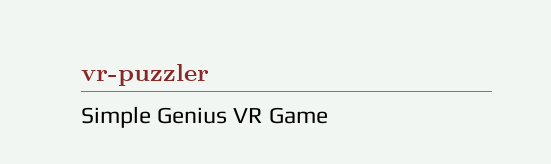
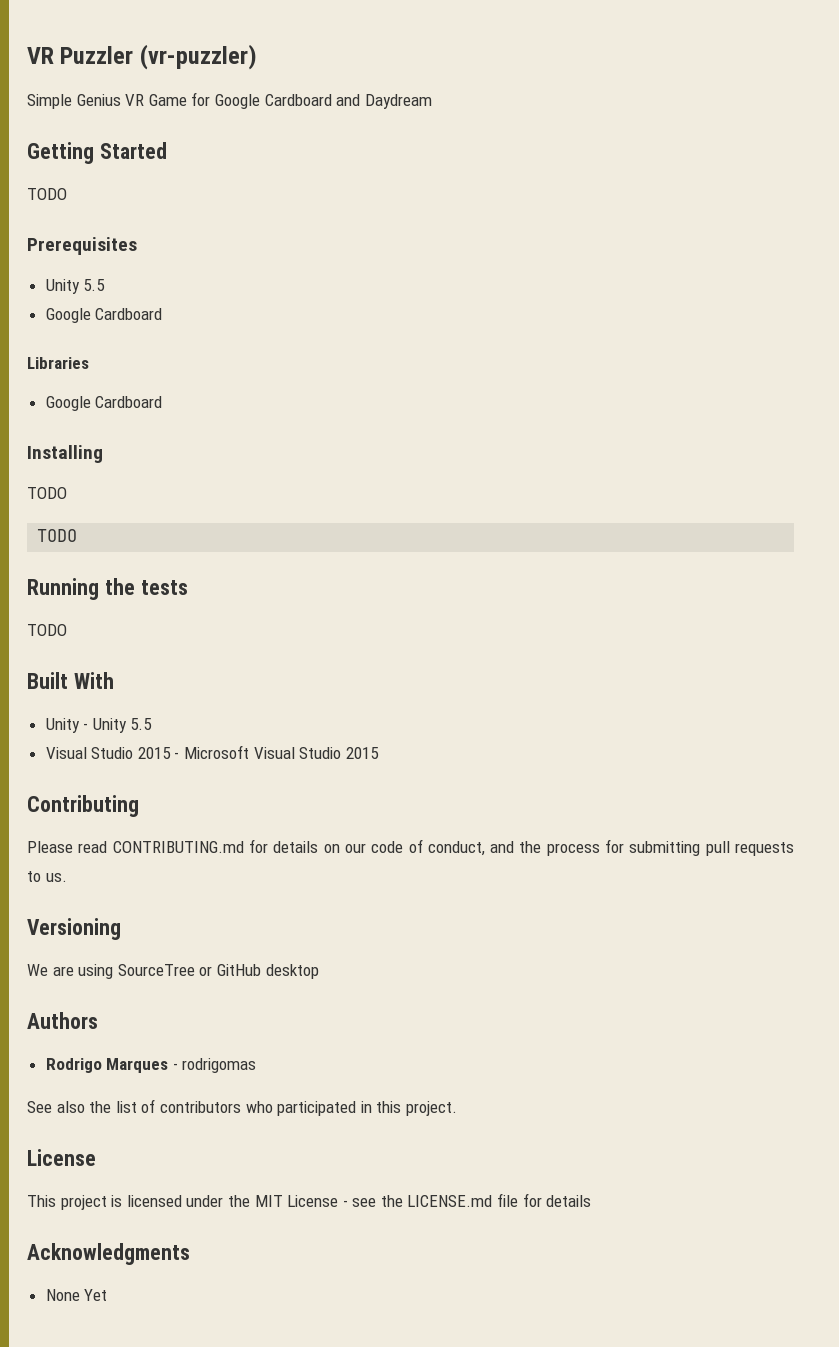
- vr-puzzler
+ VR Puzzler (vr-puzzler)
- Simple Genius VR Game
+ Simple Genius VR Game for Google Cardboard and Daydream
+ Getting Started
+ TODO
+ Prerequisites
+ Unity 5.5
+ Google Cardboard
+ Libraries
+ Google Cardboard
+ Installing
+ TODO
+ TODO
+ Running the tests
+ TODO
+ Built With
+ Unity - Unity 5.5
+ Visual Studio 2015 - Microsoft Visual Studio 2015
+ Contributing
+ Please read CONTRIBUTING.md for details on our code of conduct, and the process for submitting pull requests to us.
+ Versioning
+ We are using SourceTree or GitHub desktop
+ Authors
+ Rodrigo Marques - rodrigomas
+ See also the list of contributors who participated in this project.
+ License
+ This project is licensed under the MIT License - see the LICENSE.md file for details
+ Acknowledgments
+ None Yet

